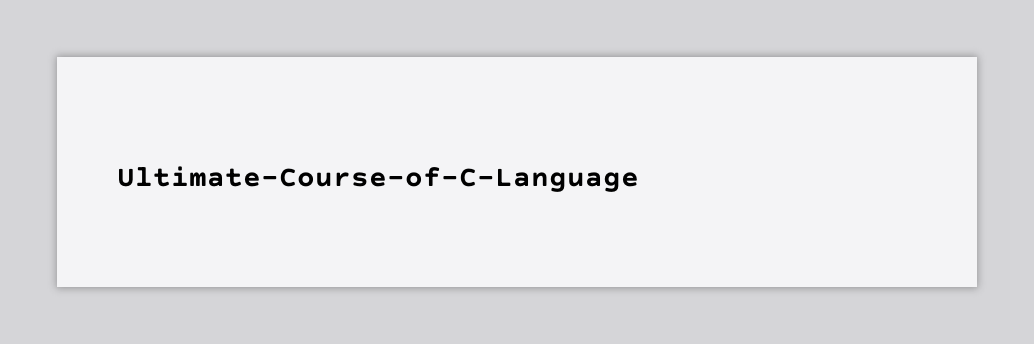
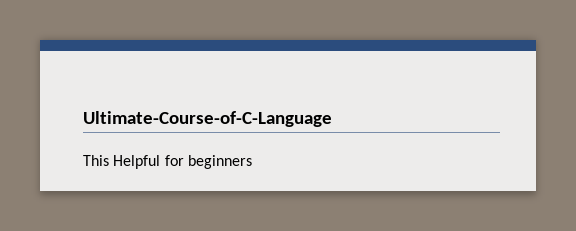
+ This Helpful for beginners

